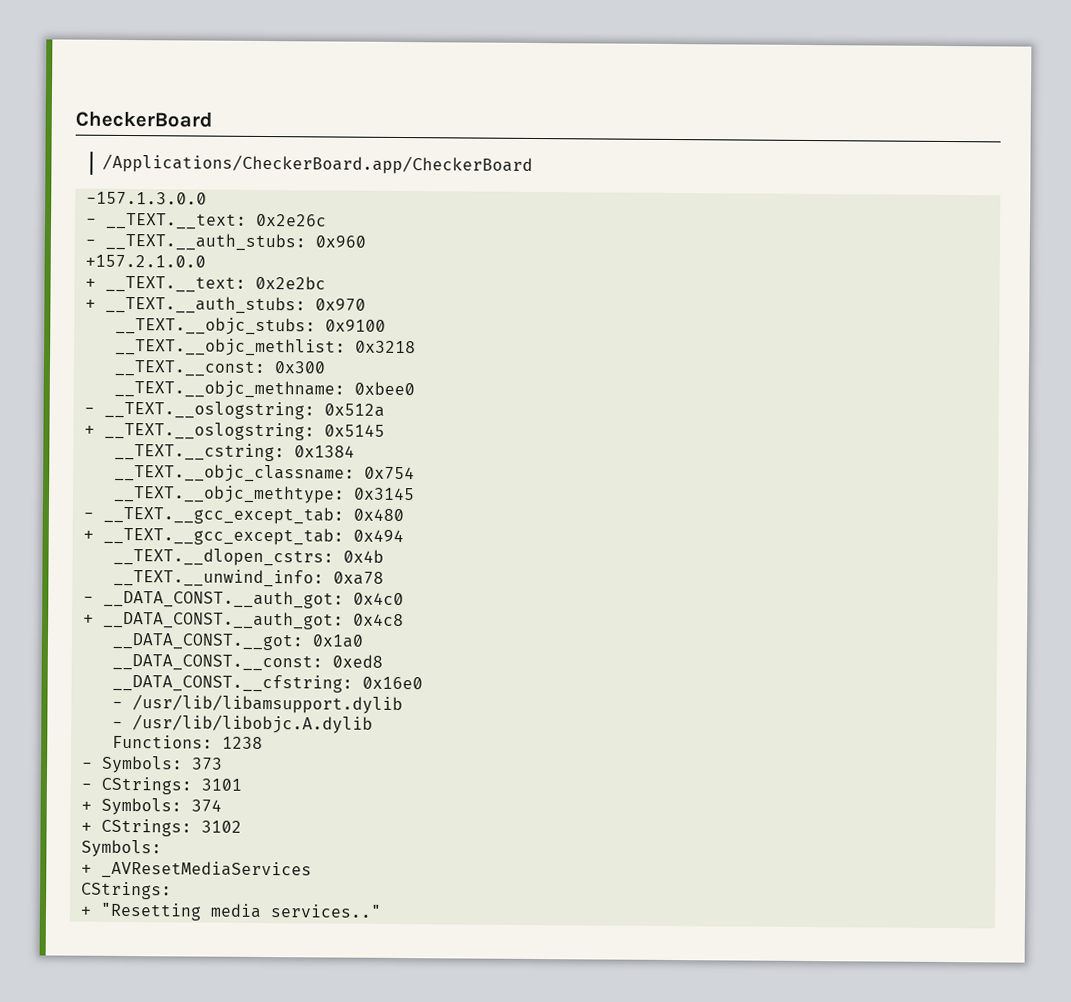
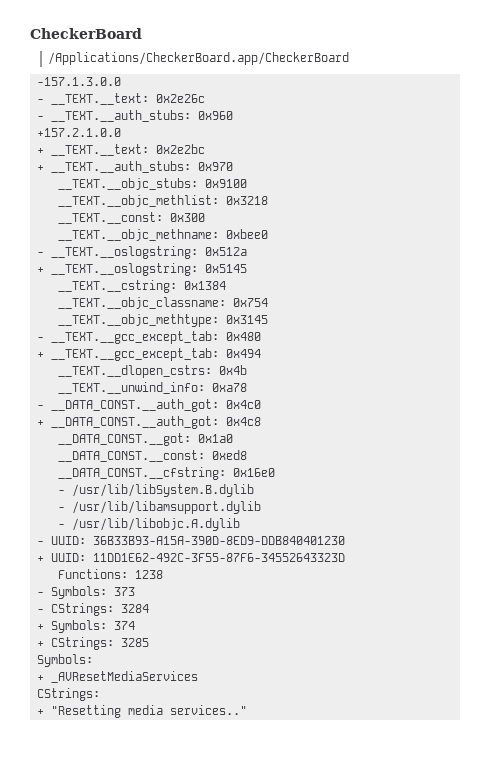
+ - /usr/lib/libSystem.B.dylib
+ - UUID: 36B33B93-A15A-390D-8ED9-DDB840401230
+ + UUID: 11DD1E62-492C-3F55-87F6-34552643323D
- - CStrings: 3101
+ - CStrings: 3284
- + CStrings: 3102
+ + CStrings: 3285

